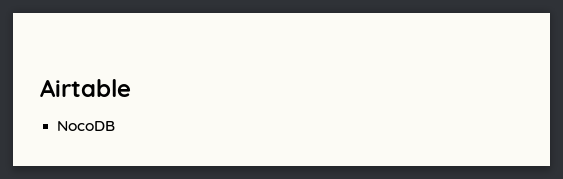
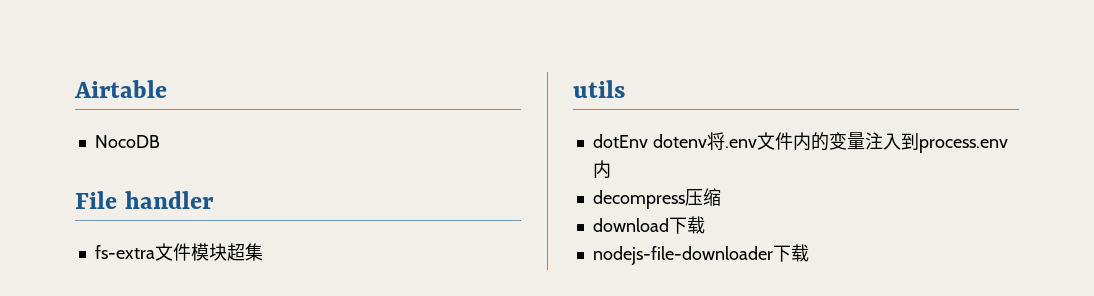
+ File handler
+ fs-extra文件模块超集
+ utils
+ dotEnv dotenv将.env文件内的变量注入到process.env内
+ decompress压缩
+ download下载
+ nodejs-file-downloader下载

